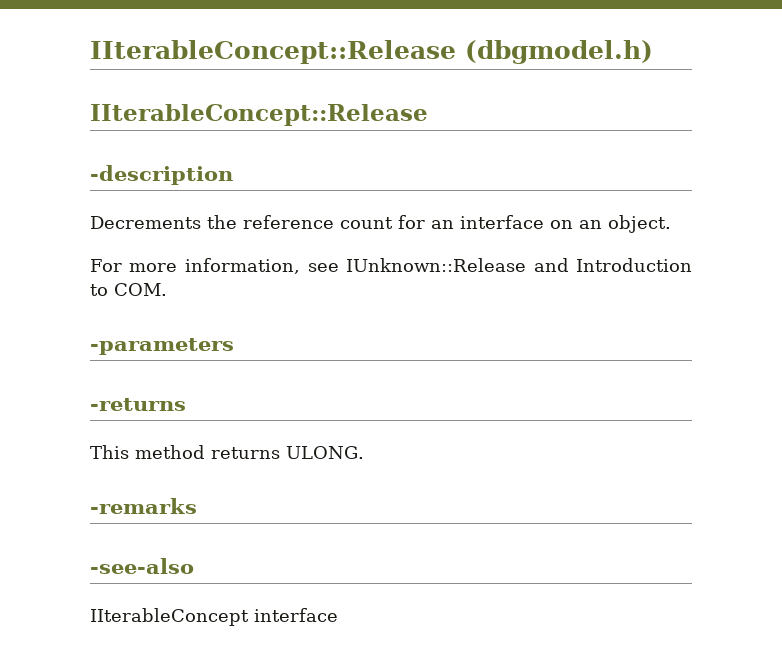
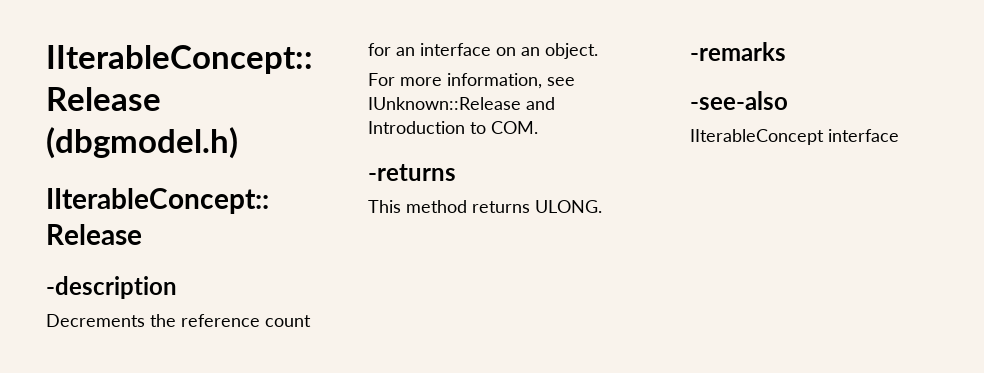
- -parameters

